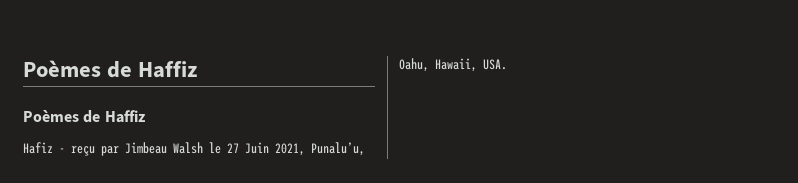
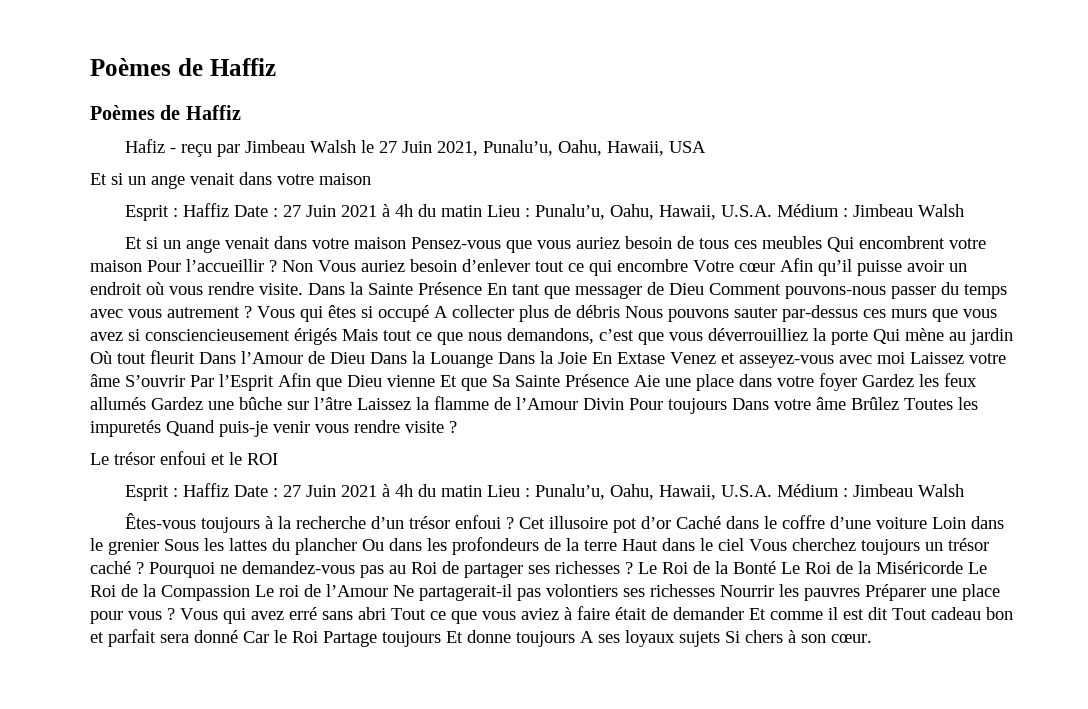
- Hafiz - reçu par Jimbeau Walsh le 27 Juin 2021, Punalu’u, Oahu, Hawaii, USA.
+ Hafiz - reçu par Jimbeau Walsh le 27 Juin 2021, Punalu’u, Oahu, Hawaii, USA
+ Et si un ange venait dans votre maison
+ Esprit : Haffiz Date : 27 Juin 2021 à 4h du matin Lieu : Punalu’u, Oahu, Hawaii, U.S.A. Médium : Jimbeau Walsh
+ Et si un ange venait dans votre maison Pensez-vous que vous auriez besoin de tous ces meubles Qui encombrent votre maison Pour l’accueillir ? Non Vous auriez besoin d’enlever tout ce qui encombre Votre cœur Afin qu’il puisse avoir un endroit où vous rendre visite. Dans la Sainte Présence En tant que messager de Dieu Comment pouvons-nous passer du temps avec vous autrement ? Vous qui êtes si occupé A collecter plus de débris Nous pouvons sauter par-dessus ces murs que vous avez si consciencieusement érigés Mais tout ce que nous demandons, c’est que vous déverrouilliez la porte Qui mène au jardin Où tout fleurit Dans l’Amour de Dieu Dans la Louange Dans la Joie En Extase Venez et asseyez-vous avec moi Laissez votre âme S’ouvrir Par l’Esprit Afin que Dieu vienne Et que Sa Sainte Présence Aie une place dans votre foyer Gardez les feux allumés Gardez une bûche sur l’âtre Laissez la flamme de l’Amour Divin Pour toujours Dans votre âme Brûlez Toutes les impuretés Quand puis-je venir vous rendre visite ?
+ Le trésor enfoui et le ROI
+ Esprit : Haffiz Date : 27 Juin 2021 à 4h du matin Lieu : Punalu’u, Oahu, Hawaii, U.S.A. Médium : Jimbeau Walsh
+ Êtes-vous toujours à la recherche d’un trésor enfoui ? Cet illusoire pot d’or Caché dans le coffre d’une voiture Loin dans le grenier Sous les lattes du plancher Ou dans les profondeurs de la terre Haut dans le ciel Vous cherchez toujours un trésor caché ? Pourquoi ne demandez-vous pas au Roi de partager ses richesses ? Le Roi de la Bonté Le Roi de la Miséricorde Le Roi de la Compassion Le roi de l’Amour Ne partagerait-il pas volontiers ses richesses Nourrir les pauvres Préparer une place pour vous ? Vous qui avez erré sans abri Tout ce que vous aviez à faire était de demander Et comme il est dit Tout cadeau bon et parfait sera donné Car le Roi Partage toujours Et donne toujours A ses loyaux sujets Si chers à son cœur.

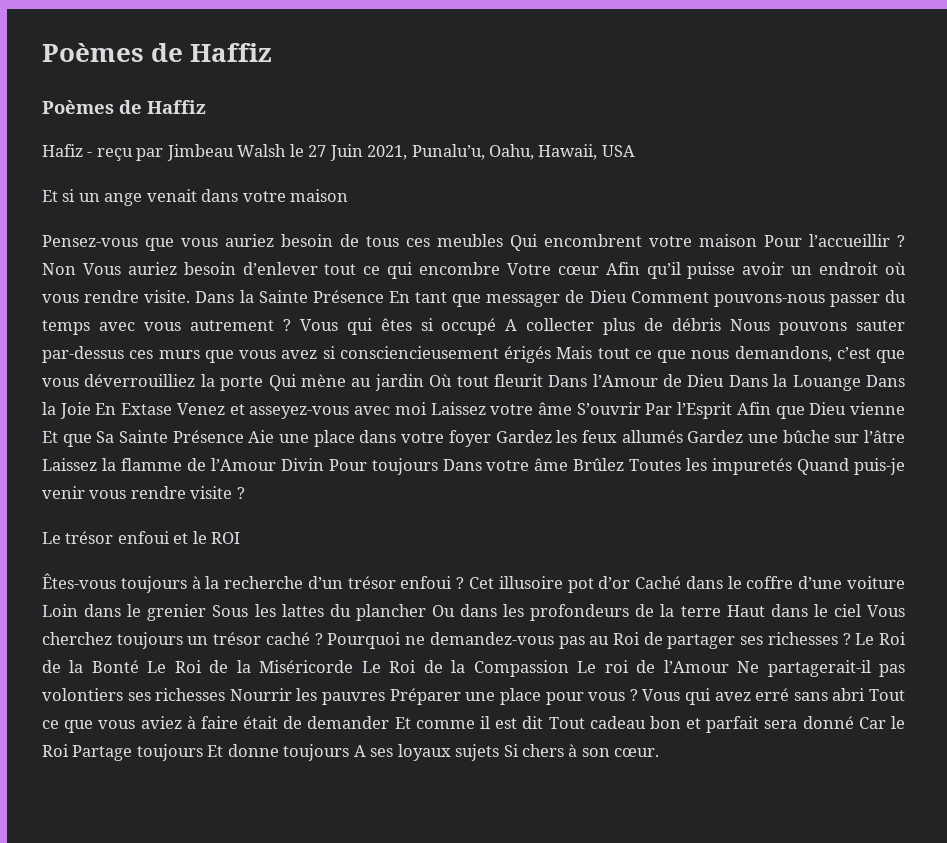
  Hafiz - reçu par Jimbeau Walsh le 27 Juin 2021, Punalu’u, Oahu, Hawaii, USA
  Et si un ange venait dans votre maison
- Esprit : Haffiz Date : 27 Juin 2021 à 4h du matin Lieu : Punalu’u, Oahu, Hawaii, U.S.A. Médium : Jimbeau Walsh
- Et si un ange venait dans votre maison Pensez-vous que vous auriez besoin de tous ces meubles Qui encombrent votre maison Pour l’accueillir ?
+ Pensez-vous que vous auriez besoin de tous ces meubles Qui encombrent votre maison Pour l’accueillir ?
  Le trésor enfoui et le ROI
- Esprit : Haffiz Date : 27 Juin 2021 à 4h du matin Lieu : Punalu’u, Oahu, Hawaii, U.S.A. Médium : Jimbeau Walsh

